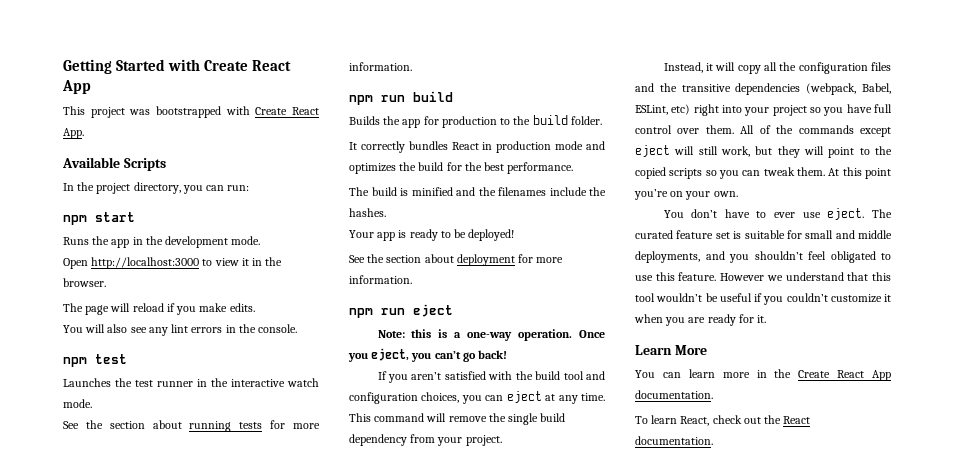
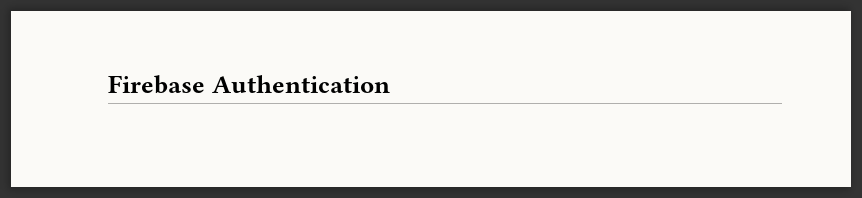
- Getting Started with Create React App
- This project was bootstrapped with Create React App.
- Available Scripts
- In the project directory, you can run:
- npm start
- Runs the app in the development mode.
- Open http://localhost:3000 to view it in the browser.
- The page will reload if you make edits.
- You will also see any lint errors in the console.
- npm test
- Launches the test runner in the interactive watch mode.
- See the section about running tests for more information.
- npm run build
- Builds the app for production to the build folder.
- It correctly bundles React in production mode and optimizes the build for the best performance.
- The build is minified and the filenames include the hashes.
- Your app is ready to be deployed!
- See the section about deployment for more information.
- npm run eject
- Note: this is a one-way operation. Once you eject, you can’t go back!
- If you aren’t satisfied with the build tool and configuration choices, you can eject at any time. This command will remove the single build dependency from your project.
- Instead, it will copy all the configuration files and the transitive dependencies (webpack, Babel, ESLint, etc) right into your project so you have full control over them. All of the commands except eject will still work, but they will point to the copied scripts so you can tweak them. At this point you’re on your own.
- You don’t have to ever use eject. The curated feature set is suitable for small and middle deployments, and you shouldn’t feel obligated to use this feature. However we understand that this tool wouldn’t be useful if you couldn’t customize it when you are ready for it.
- Learn More
- You can learn more in the Create React App documentation.
- To learn React, check out the React documentation.
+ Firebase Authentication

